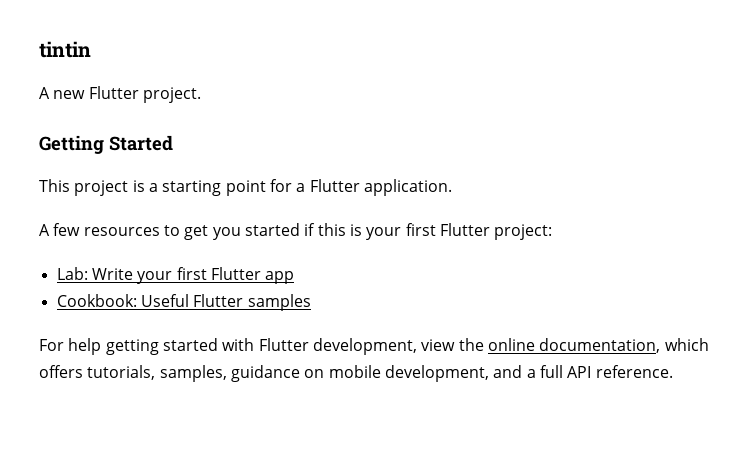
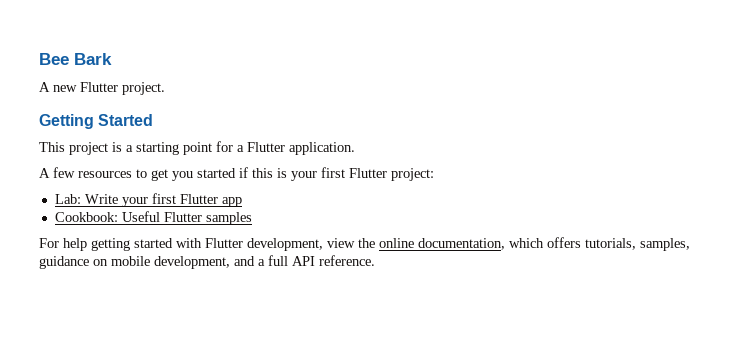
- tintin
+ Bee Bark

